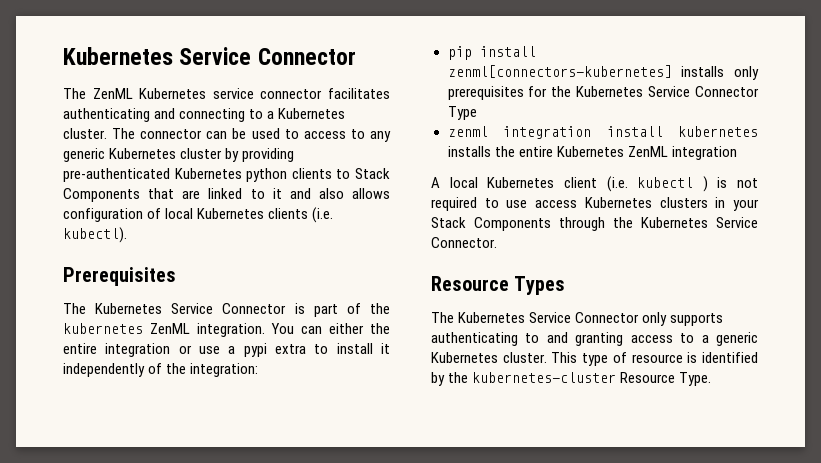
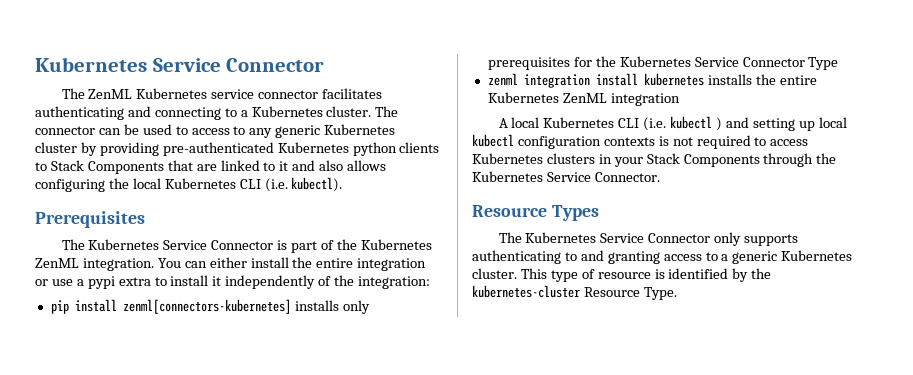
- The connector can be used to access to any generic Kubernetes cluster by providing pre-authenticated Kubernetes python clients to Stack Components that are linked to it and also allows configuration of local Kubernetes clients (i.e. kubectl).
+ The connector can be used to access to any generic Kubernetes cluster by providing pre-authenticated Kubernetes python clients to Stack Components that are linked to it and also allows configuring the local Kubernetes CLI (i.e. kubectl).
- The Kubernetes Service Connector is part of the kubernetes ZenML integration.
+ The Kubernetes Service Connector is part of the Kubernetes ZenML integration.
- You can either the entire integration or use a pypi extra to install it independently of the integration:
+ You can either install the entire integration or use a pypi extra to install it independently of the integration:
- A local Kubernetes client (i.e. kubectl ) is not required to use access Kubernetes clusters in your Stack Components through the Kubernetes Service Connector.
+ A local Kubernetes CLI (i.e. kubectl ) and setting up local kubectl configuration contexts is not required to access Kubernetes clusters in your Stack Components through the Kubernetes Service Connector.

